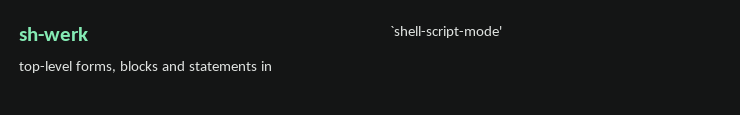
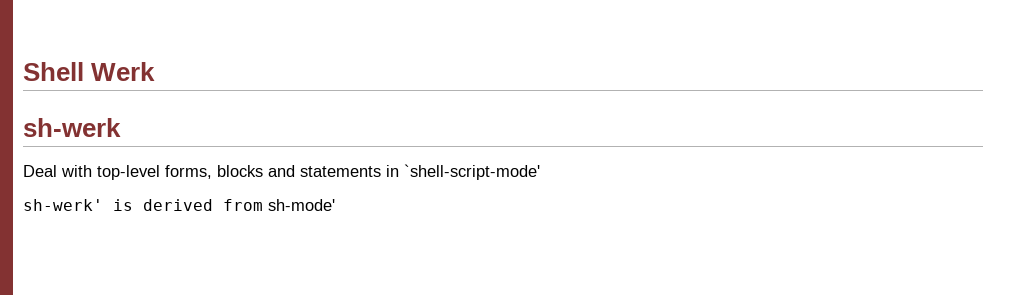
+ Shell Werk
- top-level forms, blocks and statements in `shell-script-mode'
+ Deal with top-level forms, blocks and statements in `shell-script-mode'
+ sh-werk' is derived from sh-mode'

